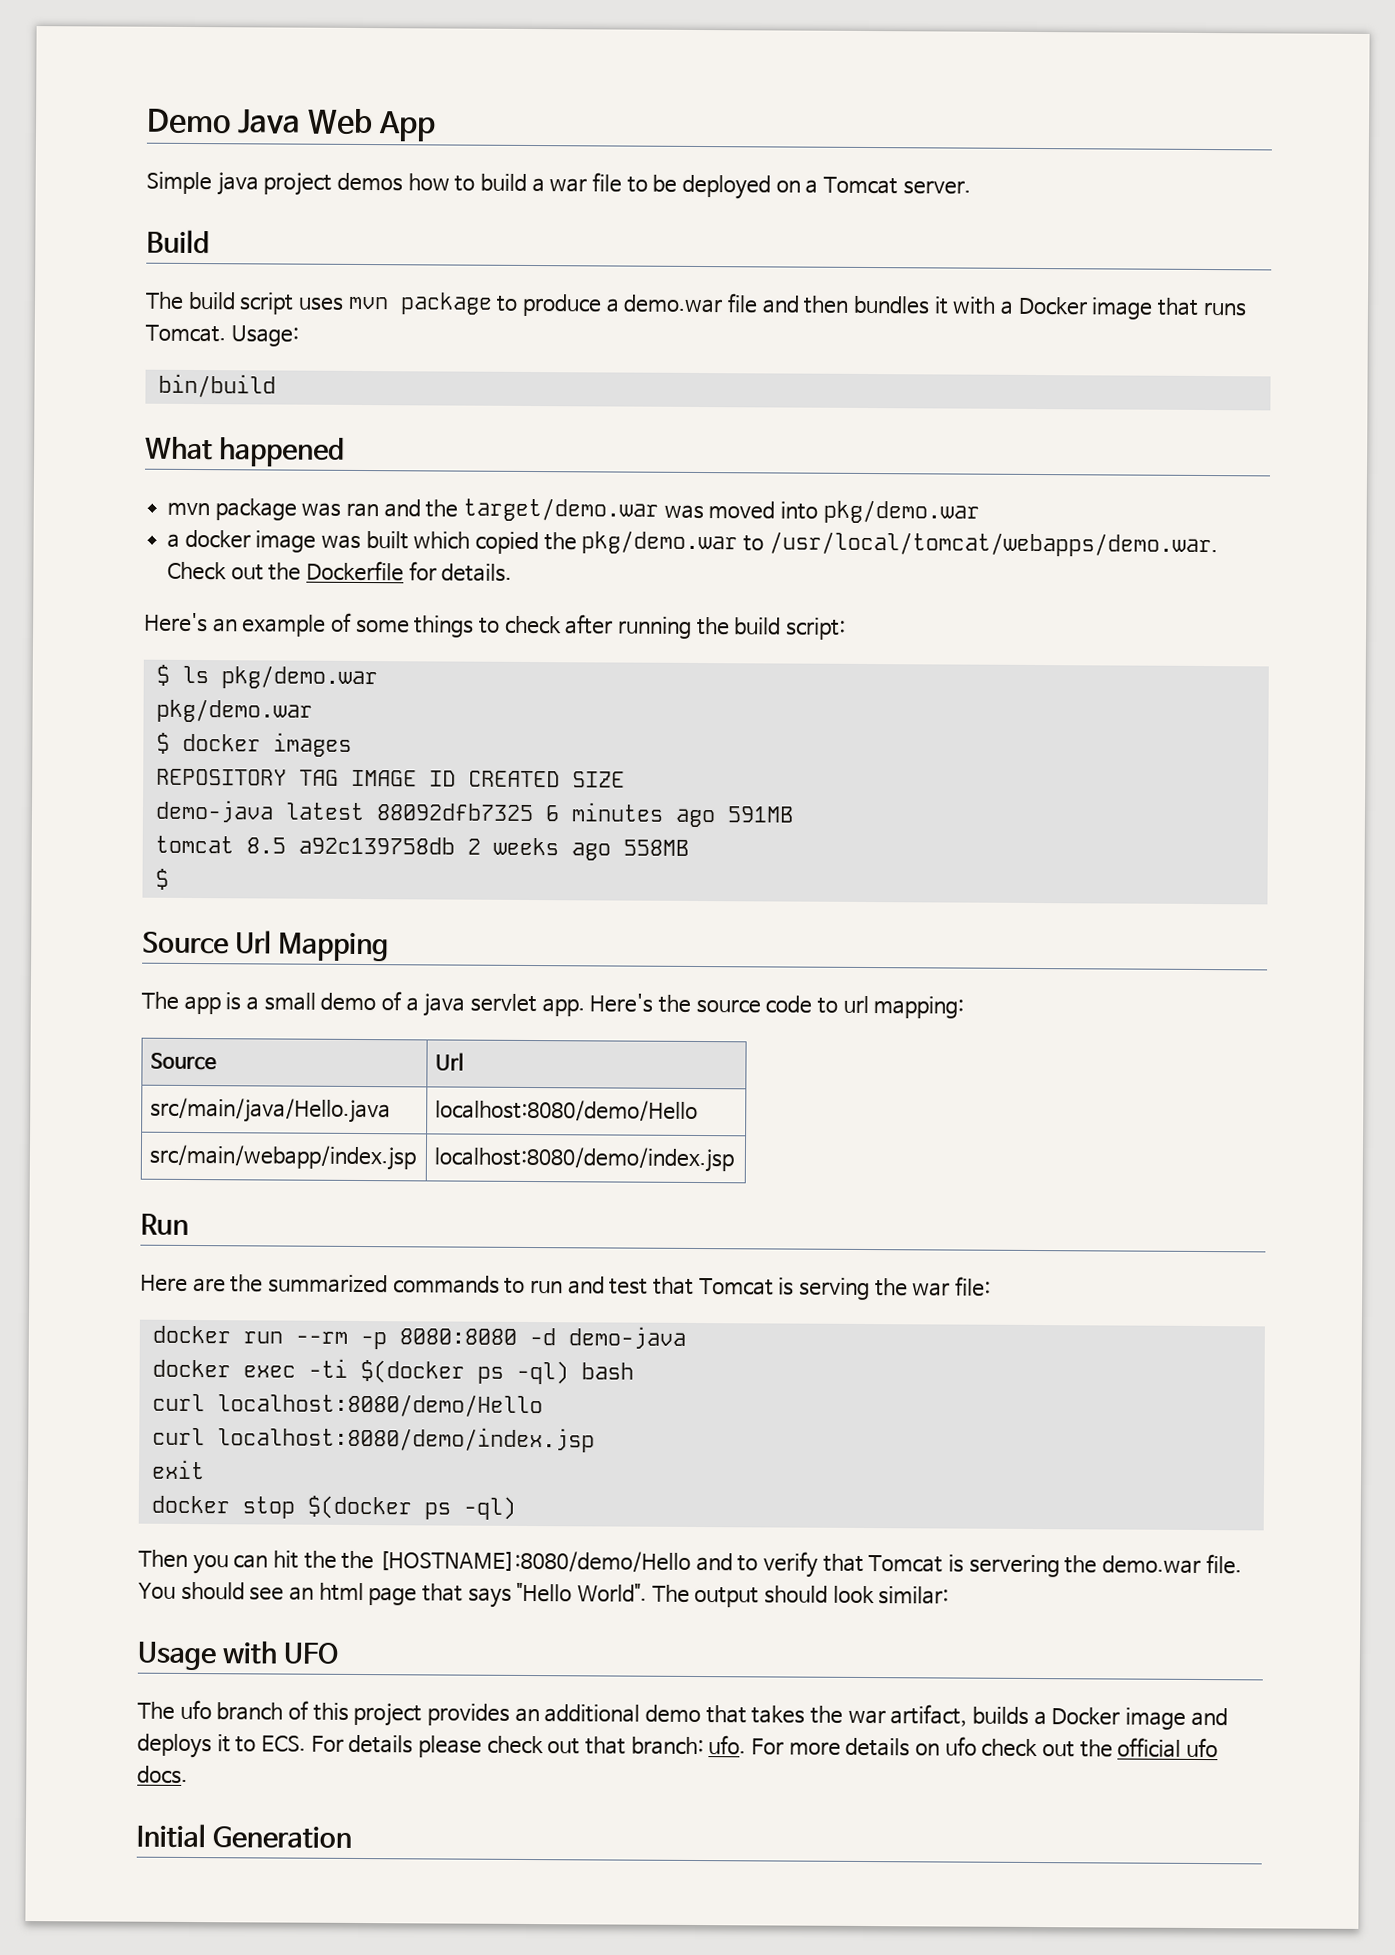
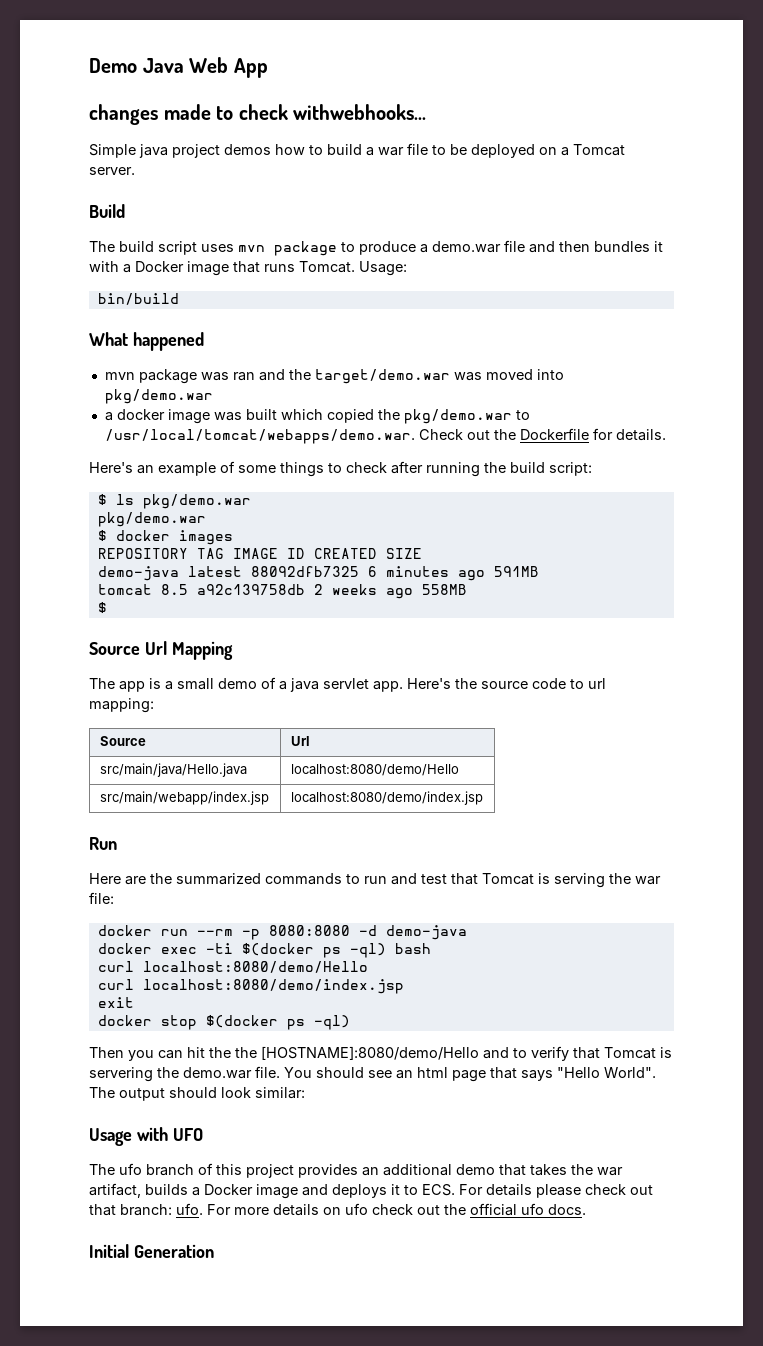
+ changes made to check withwebhooks...

